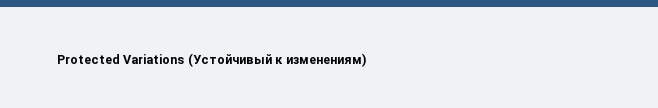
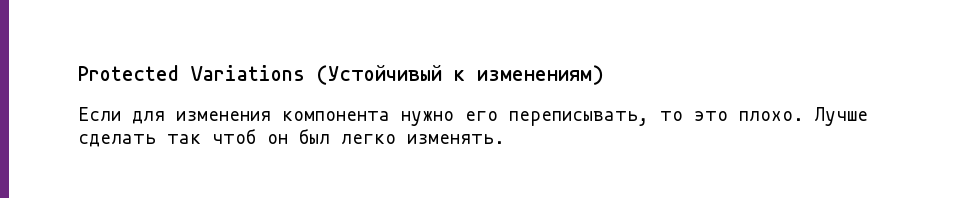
+ Если для изменения компонента нужно его переписывать, то это плохо. Лучше сделать так чтоб он был легко изменять.

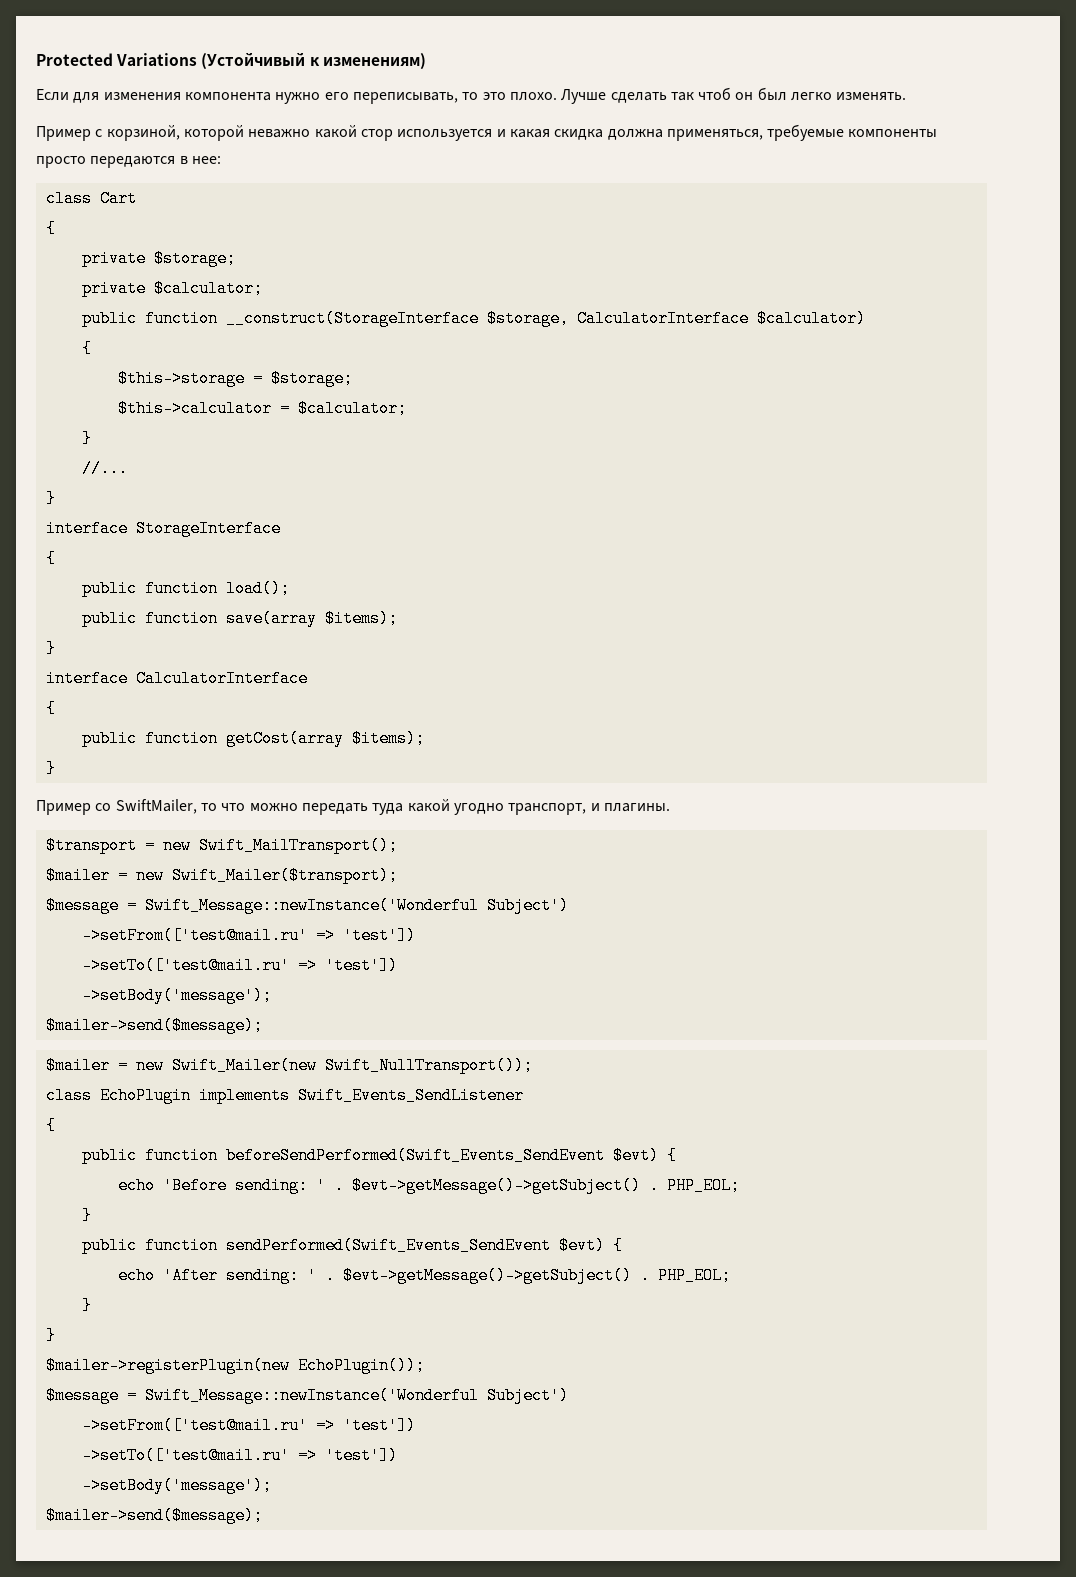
+ Пример с корзиной, которой неважно какой стор используется и какая скидка должна применяться, требуемые компоненты просто передаются в нее:
+ class Cart
+ {
+ private $storage;
+ private $calculator;
+ public function __construct(StorageInterface $storage, CalculatorInterface $calculator)
+ {
+ $this->storage = $storage;
+ $this->calculator = $calculator;
+ }
+ //...
+ }
+ interface StorageInterface
+ {
+ public function load();
+ public function save(array $items);
+ }
+ interface CalculatorInterface
+ {
+ public function getCost(array $items);
+ }
+ Пример со SwiftMailer, то что можно передать туда какой угодно транспорт, и плагины.
+ $transport = new Swift_MailTransport();
+ $mailer = new Swift_Mailer($transport);
+ $message = Swift_Message::newInstance('Wonderful Subject')
+ ->setFrom(['test@mail.ru' => 'test'])
+ ->setTo(['test@mail.ru' => 'test'])
+ ->setBody('message');
+ $mailer->send($message);
+ $mailer = new Swift_Mailer(new Swift_NullTransport());
+ class EchoPlugin implements Swift_Events_SendListener
+ {
+ public function beforeSendPerformed(Swift_Events_SendEvent $evt) {
+ echo 'Before sending: ' . $evt->getMessage()->getSubject() . PHP_EOL;
+ }
+ public function sendPerformed(Swift_Events_SendEvent $evt) {
+ echo 'After sending: ' . $evt->getMessage()->getSubject() . PHP_EOL;
+ }
+ }
+ $mailer->registerPlugin(new EchoPlugin());
+ $message = Swift_Message::newInstance('Wonderful Subject')
+ ->setFrom(['test@mail.ru' => 'test'])
+ ->setTo(['test@mail.ru' => 'test'])
+ ->setBody('message');
+ $mailer->send($message);

